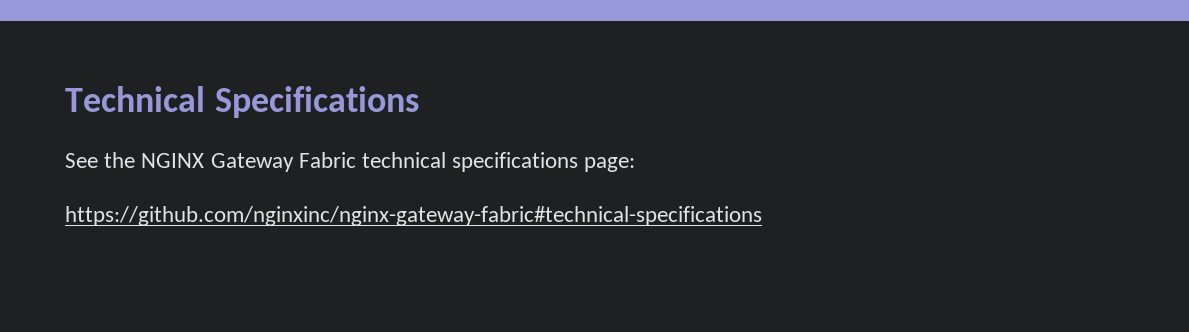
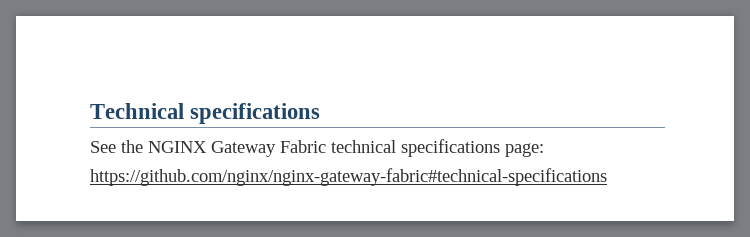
- Technical Specifications
+ Technical specifications
- https://github.com/nginxinc/nginx-gateway-fabric#technical-specifications
+ https://github.com/nginx/nginx-gateway-fabric#technical-specifications

